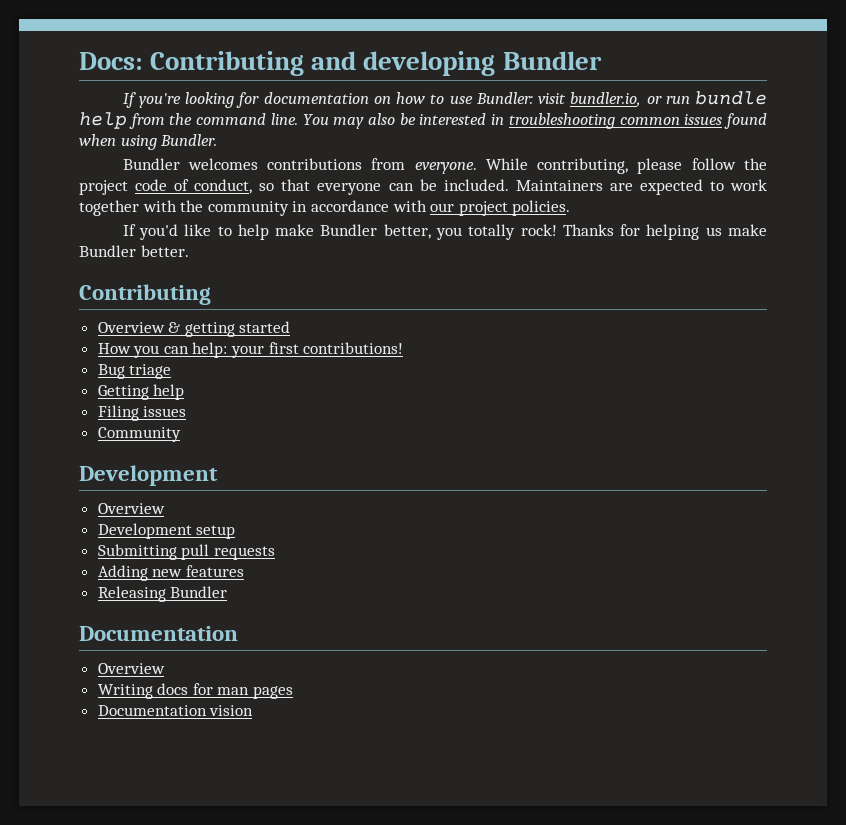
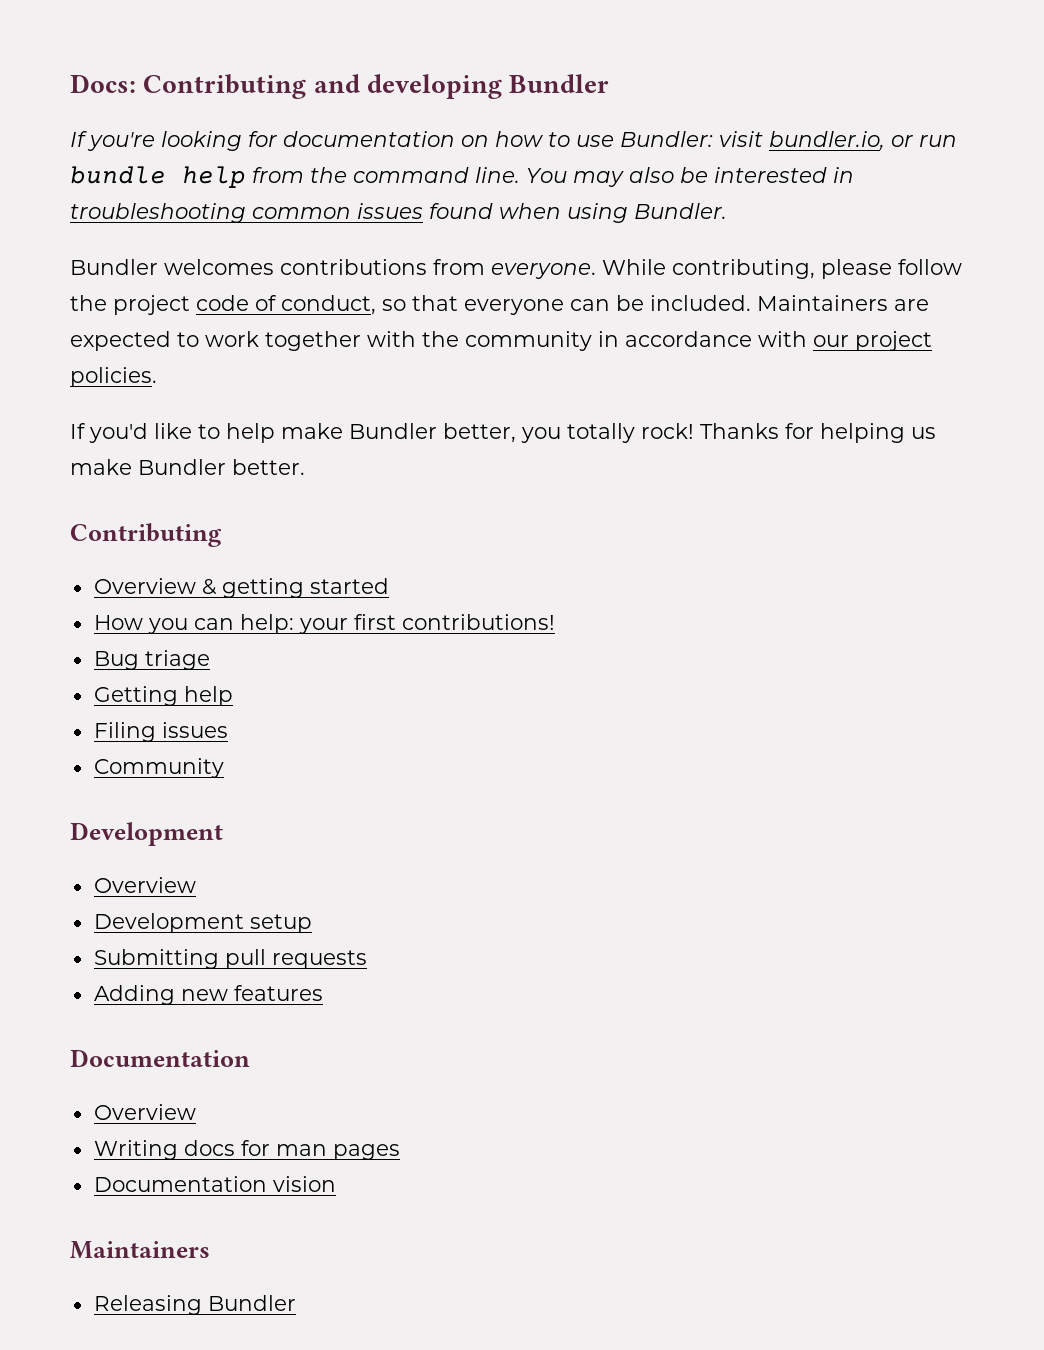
- Releasing Bundler
  Documentation vision
+ Maintainers
+ Releasing Bundler

